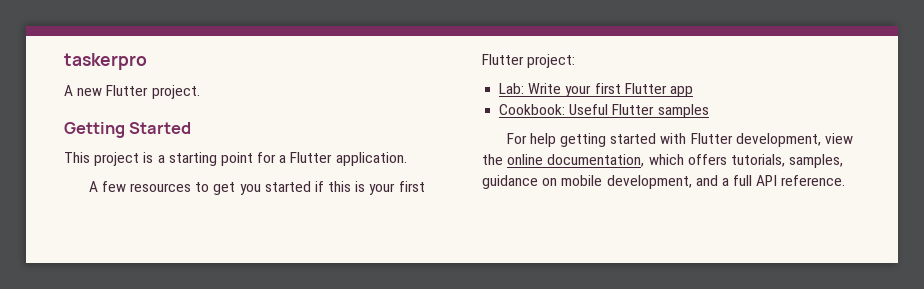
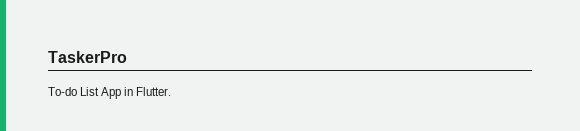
- taskerpro
- A new Flutter project.
- Getting Started
- This project is a starting point for a Flutter application.
- A few resources to get you started if this is your first Flutter project:
- Lab: Write your first Flutter app
- Cookbook: Useful Flutter samples
- For help getting started with Flutter development, view the online documentation, which offers tutorials, samples, guidance on mobile development, and a full API reference.
+ TaskerPro
+ To-do List App in Flutter.

